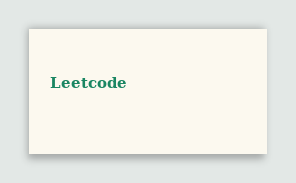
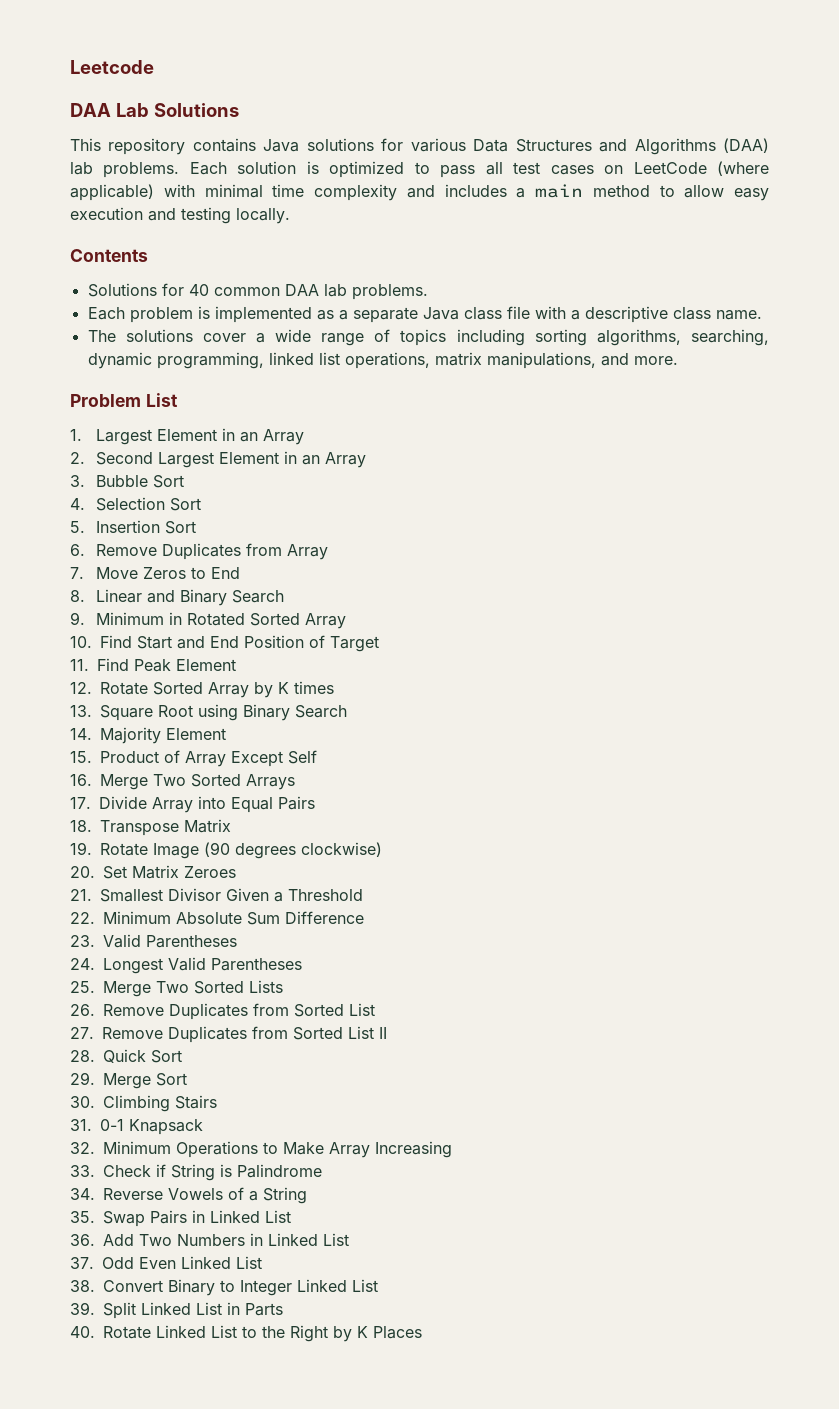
+ DAA Lab Solutions
+ This repository contains Java solutions for various Data Structures and Algorithms (DAA) lab problems. Each solution is optimized to pass all test cases on LeetCode (where applicable) with minimal time complexity and includes a main method to allow easy execution and testing locally.
+ Contents
+ Solutions for 40 common DAA lab problems.
+ Each problem is implemented as a separate Java class file with a descriptive class name.
+ The solutions cover a wide range of topics including sorting algorithms, searching, dynamic programming, linked list operations, matrix manipulations, and more.
+ Problem List
+ 1. Largest Element in an Array
+ 2. Second Largest Element in an Array
+ 3. Bubble Sort
+ 4. Selection Sort
+ 5. Insertion Sort
+ 6. Remove Duplicates from Array
+ 7. Move Zeros to End
+ 8. Linear and Binary Search
+ 9. Minimum in Rotated Sorted Array
+ 10. Find Start and End Position of Target
+ 11. Find Peak Element
+ 12. Rotate Sorted Array by K times
+ 13. Square Root using Binary Search
+ 14. Majority Element
+ 15. Product of Array Except Self
+ 16. Merge Two Sorted Arrays
+ 17. Divide Array into Equal Pairs
+ 18. Transpose Matrix
+ 19. Rotate Image (90 degrees clockwise)
+ 20. Set Matrix Zeroes
+ 21. Smallest Divisor Given a Threshold
+ 22. Minimum Absolute Sum Difference
+ 23. Valid Parentheses
+ 24. Longest Valid Parentheses
+ 25. Merge Two Sorted Lists
+ 26. Remove Duplicates from Sorted List
+ 27. Remove Duplicates from Sorted List II
+ 28. Quick Sort
+ 29. Merge Sort
+ 30. Climbing Stairs
+ 31. 0-1 Knapsack
+ 32. Minimum Operations to Make Array Increasing
+ 33. Check if String is Palindrome
+ 34. Reverse Vowels of a String
+ 35. Swap Pairs in Linked List
+ 36. Add Two Numbers in Linked List
+ 37. Odd Even Linked List
+ 38. Convert Binary to Integer Linked List
+ 39. Split Linked List in Parts
+ 40. Rotate Linked List to the Right by K Places

